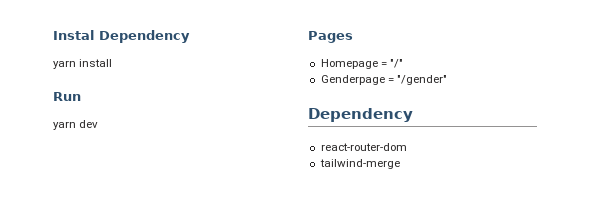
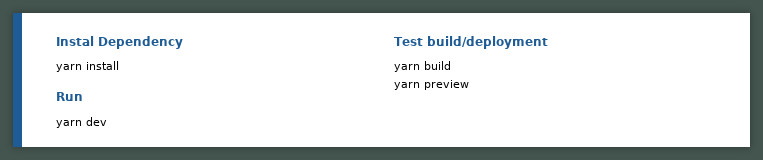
- Pages
- Homepage = "/"
- Genderpage = "/gender"
- Dependency
- react-router-dom
- tailwind-merge
+ Test build/deployment
+ yarn build
+ yarn preview

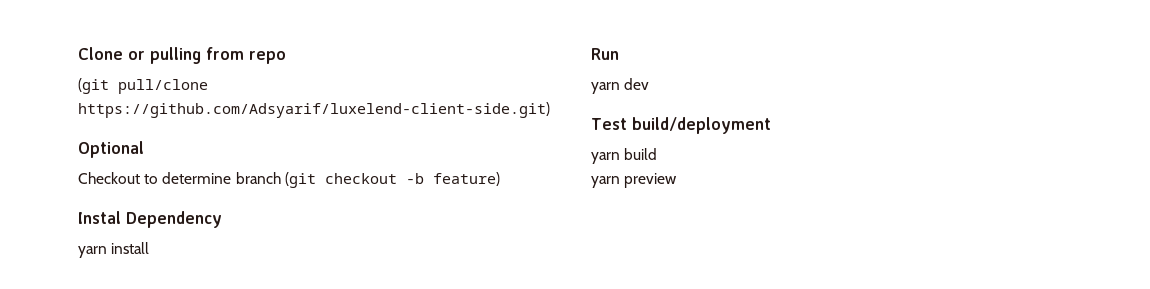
+ Clone or pulling from repo
+ (git pull/clone https://github.com/Adsyarif/luxelend-client-side.git)
+ Optional
+ Checkout to determine branch (git checkout -b feature)

